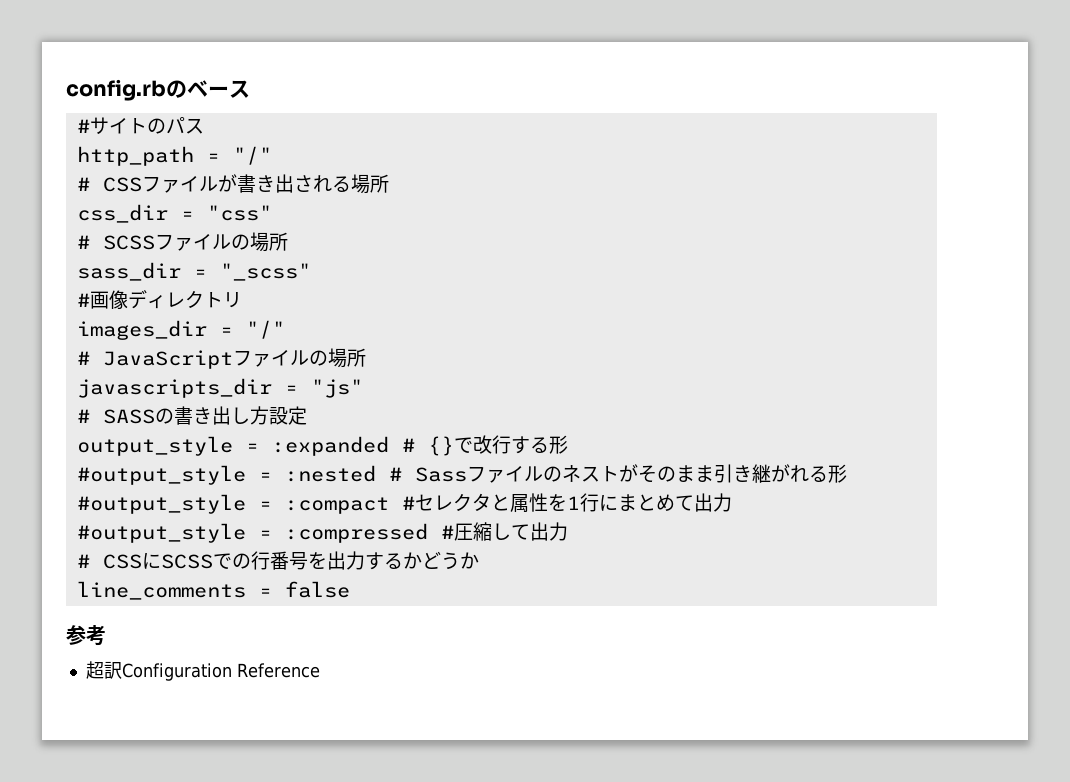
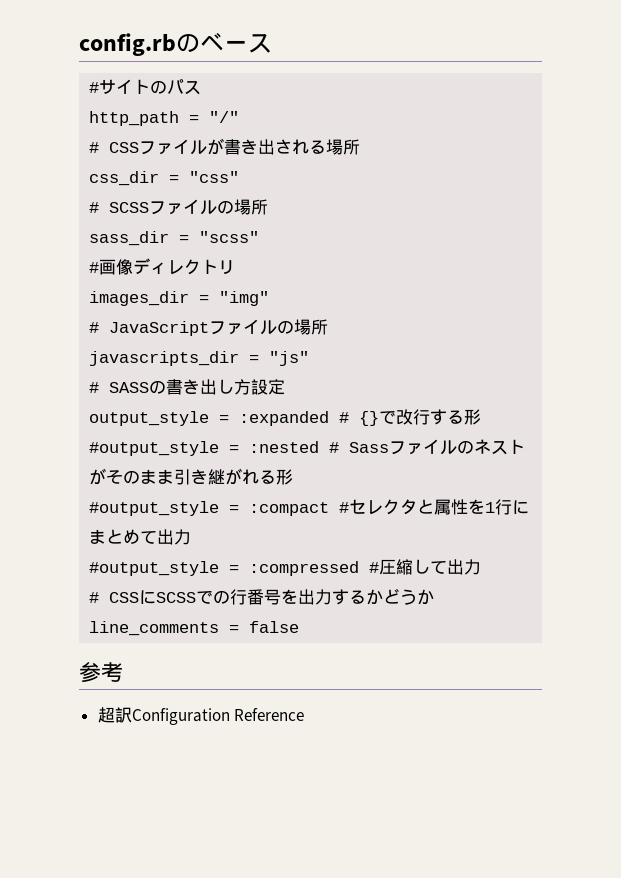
- sass_dir = "_scss"
+ sass_dir = "scss"
- images_dir = "/"
+ images_dir = "img"

